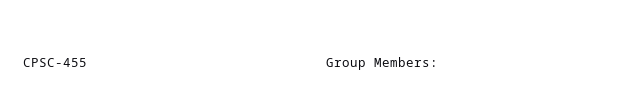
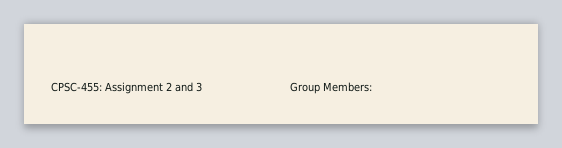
- CPSC-455
+ CPSC-455: Assignment 2 and 3

